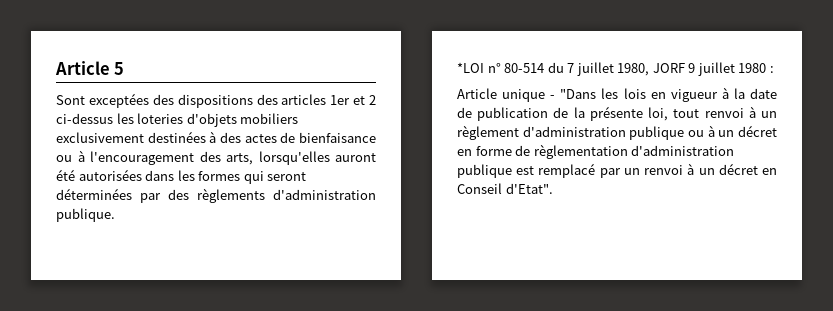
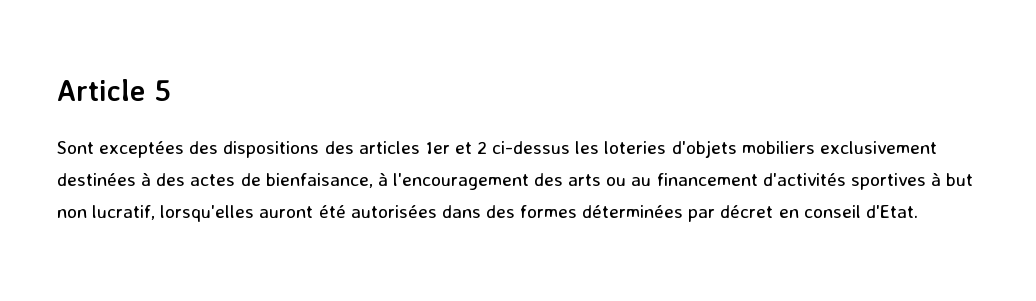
- Sont exceptées des dispositions des articles 1er et 2 ci-dessus les loteries d'objets mobiliers exclusivement destinées à des actes de bienfaisance ou à l'encouragement des arts, lorsqu'elles auront été autorisées dans les formes qui seront déterminées par des règlements d'administration publique.
- *LOI n° 80-514 du 7 juillet 1980, JORF 9 juillet 1980 :
- Article unique - "Dans les lois en vigueur à la date de publication de la présente loi, tout renvoi à un règlement d'administration publique ou à un décret en forme de règlementation d'administration publique est remplacé par un renvoi à un décret en Conseil d'Etat".
+ Sont exceptées des dispositions des articles 1er et 2 ci-dessus les loteries d'objets mobiliers exclusivement destinées à des actes de bienfaisance, à l'encouragement des arts ou au financement d'activités sportives à but non lucratif, lorsqu'elles auront été autorisées dans des formes déterminées par décret en conseil d'Etat.

